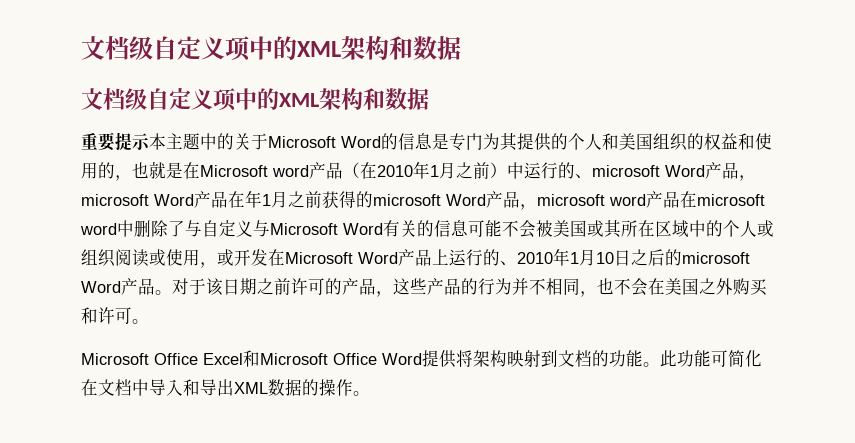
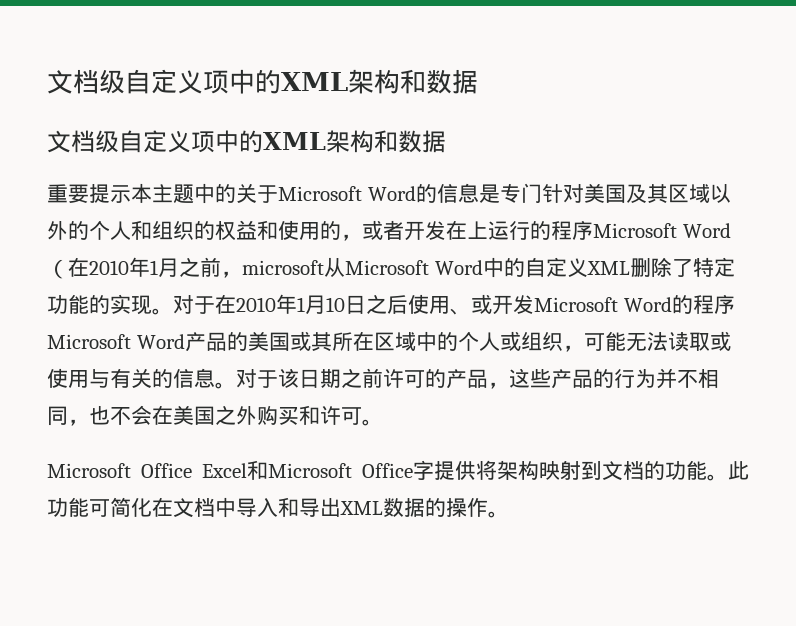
- 重要提示本主题中的关于Microsoft Word的信息是专门为其提供的个人和美国组织的权益和使用的，也就是在Microsoft word产品（在2010年1月之前）中运行的、microsoft Word产品，microsoft Word产品在年1月之前获得的microsoft Word产品，microsoft word产品在microsoft word中删除了与自定义与Microsoft Word有关的信息可能不会被美国或其所在区域中的个人或组织阅读或使用，或开发在Microsoft Word产品上运行的、2010年1月10日之后的microsoft Word产品。
+ 重要提示本主题中的关于Microsoft Word的信息是专门针对美国及其区域以外的个人和组织的权益和使用的，或者开发在上运行的程序Microsoft Word（在2010年1月之前，microsoft从Microsoft Word中的自定义XML删除了特定功能的实现。对于在2010年1月10日之后使用、或开发Microsoft Word的程序Microsoft Word产品的美国或其所在区域中的个人或组织，可能无法读取或使用与有关的信息。
- Microsoft Office Excel和Microsoft Office Word提供将架构映射到文档的功能。
+ Microsoft Office Excel和Microsoft Office字提供将架构映射到文档的功能。

